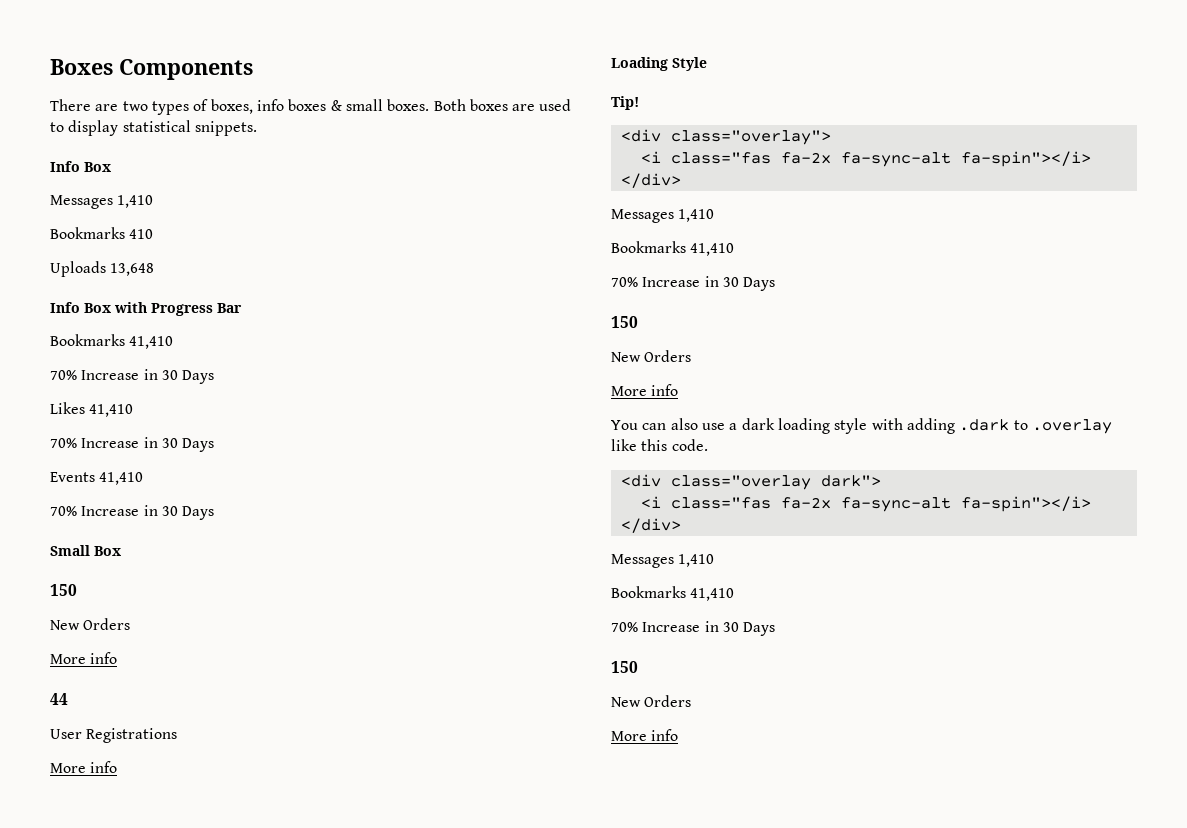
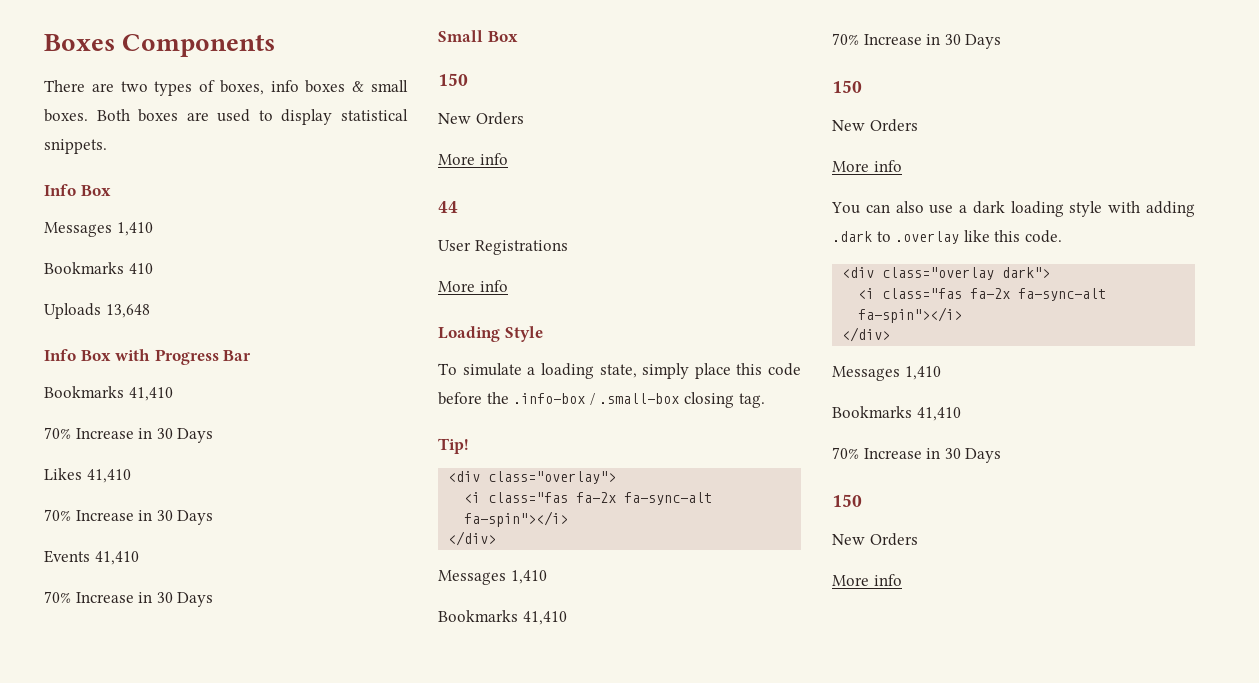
+ To simulate a loading state, simply place this code before the .info-box / .small-box closing tag.

